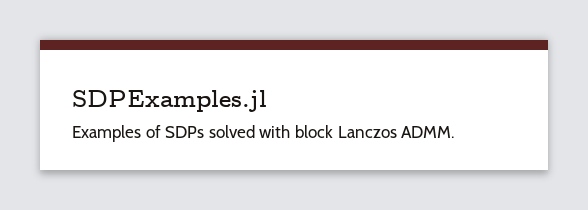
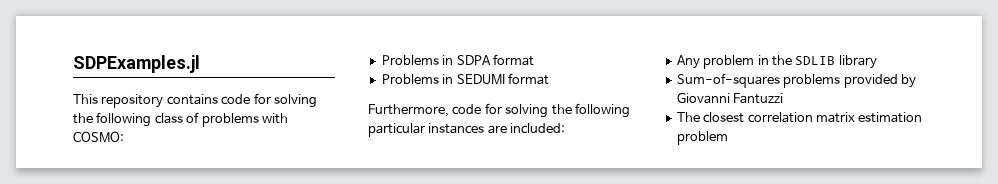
- Examples of SDPs solved with block Lanczos ADMM.
+ This repository contains code for solving the following class of problems with COSMO:
+ Problems in SDPA format
+ Problems in SEDUMI format
+ Furthermore, code for solving the following particular instances are included:
+ Any problem in the SDLIB library
+ Sum-of-squares problems provided by Giovanni Fantuzzi
+ The closest correlation matrix estimation problem

